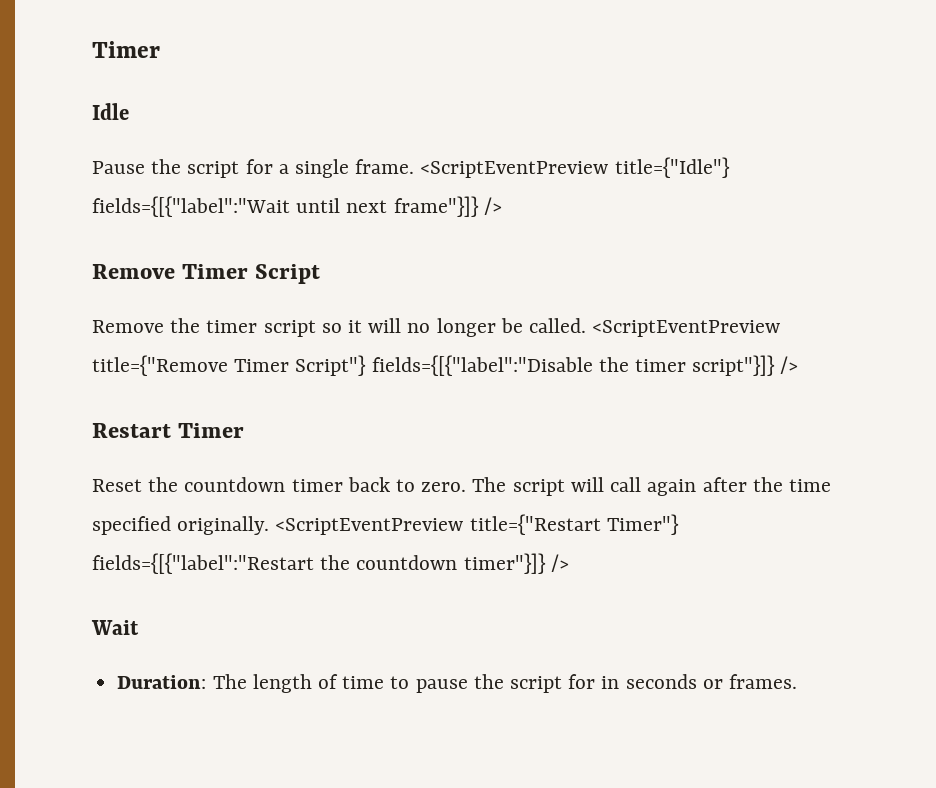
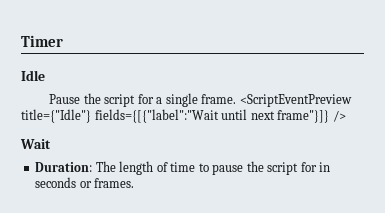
- Remove Timer Script
- Remove the timer script so it will no longer be called. <ScriptEventPreview title={"Remove Timer Script"} fields={[{"label":"Disable the timer script"}]} />
- Restart Timer
- Reset the countdown timer back to zero. The script will call again after the time specified originally. <ScriptEventPreview title={"Restart Timer"} fields={[{"label":"Restart the countdown timer"}]} />

